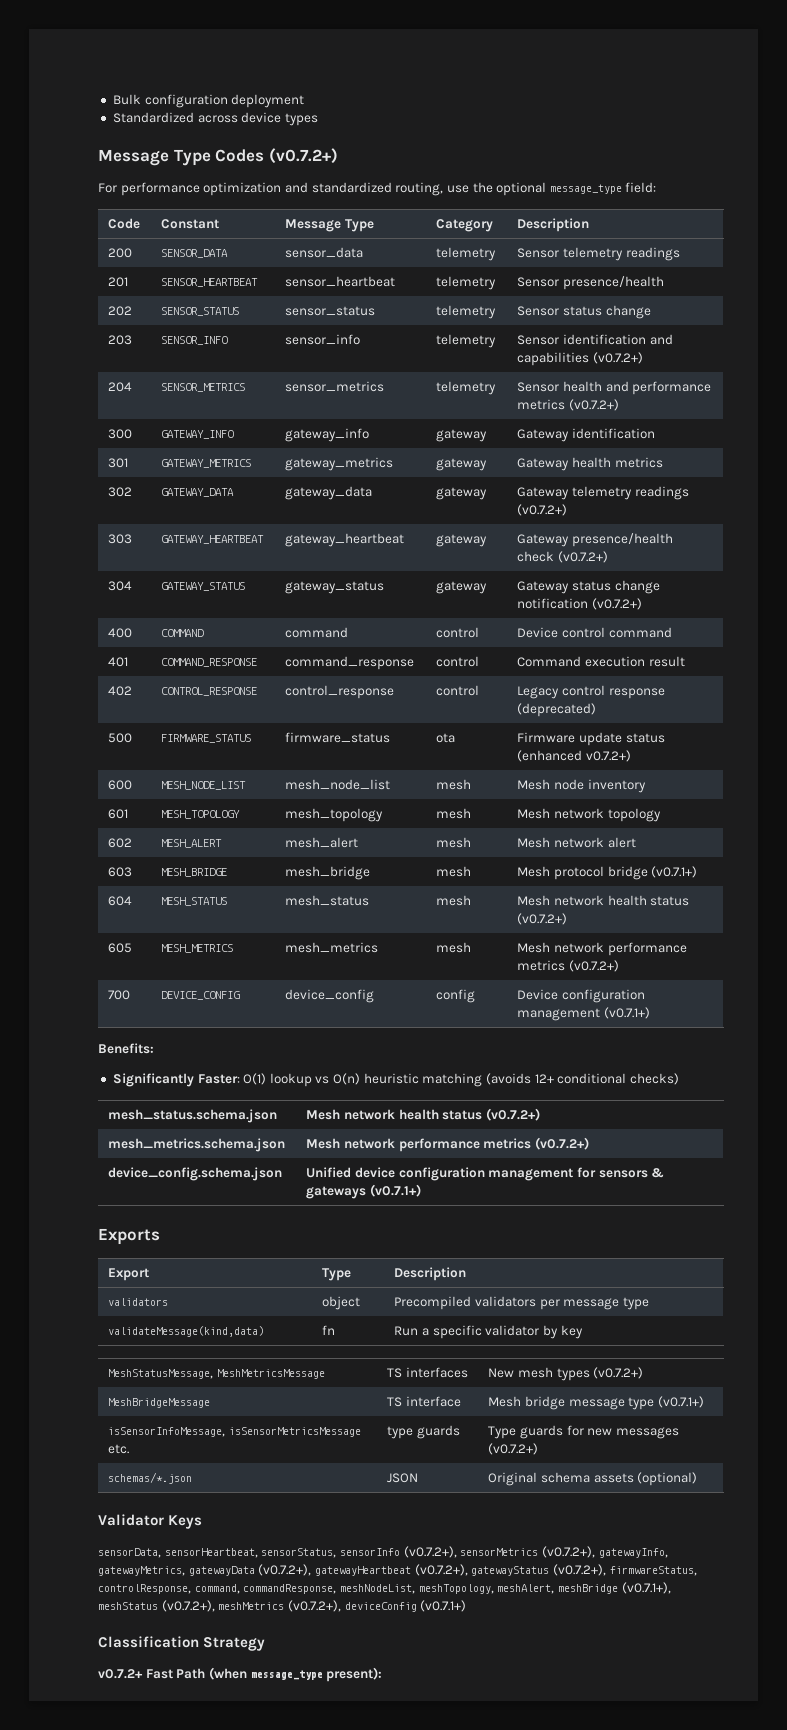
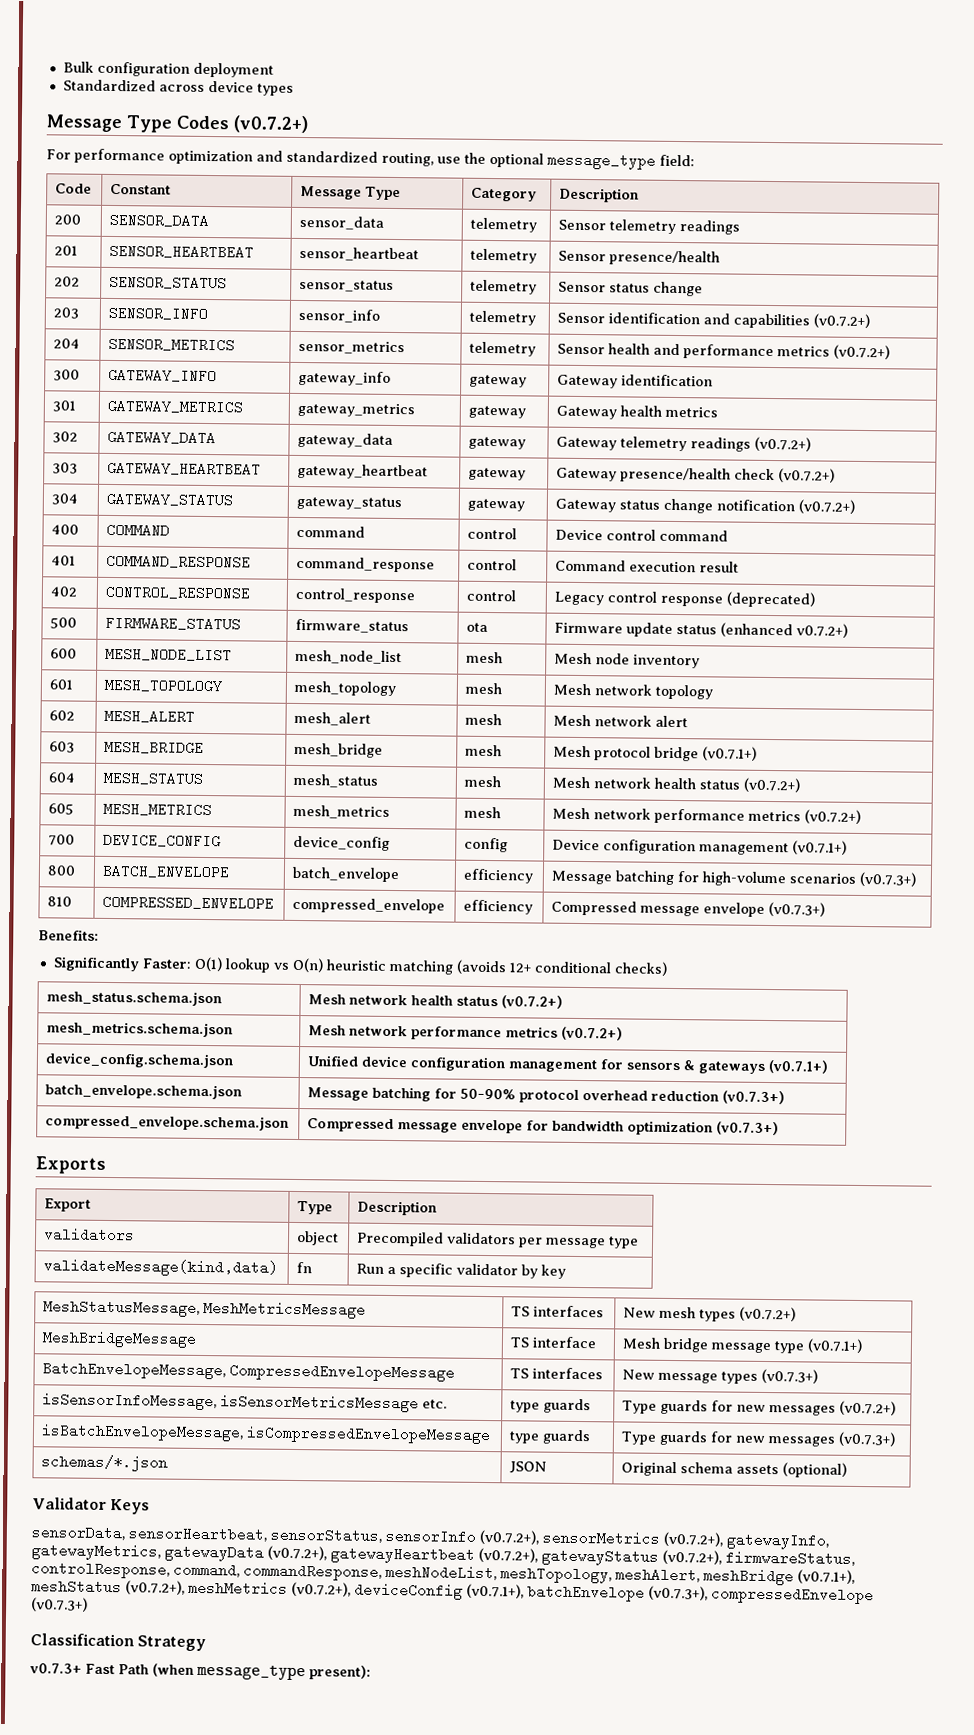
+ 800 | BATCH_ENVELOPE | batch_envelope | efficiency | Message batching for high-volume scenarios (v0.7.3+)
+ 810 | COMPRESSED_ENVELOPE | compressed_envelope | efficiency | Compressed message envelope (v0.7.3+)
+ batch_envelope.schema.json | Message batching for 50-90% protocol overhead reduction (v0.7.3+)
+ compressed_envelope.schema.json | Compressed message envelope for bandwidth optimization (v0.7.3+)
+ BatchEnvelopeMessage, CompressedEnvelopeMessage | TS interfaces | New message types (v0.7.3+)
+ isBatchEnvelopeMessage, isCompressedEnvelopeMessage | type guards | Type guards for new messages (v0.7.3+)
- sensorData, sensorHeartbeat, sensorStatus, sensorInfo (v0.7.2+), sensorMetrics (v0.7.2+), gatewayInfo, gatewayMetrics, gatewayData (v0.7.2+), gatewayHeartbeat (v0.7.2+), gatewayStatus (v0.7.2+), firmwareStatus, controlResponse, command, commandResponse, meshNodeList, meshTopology, meshAlert, meshBridge (v0.7.1+), meshStatus (v0.7.2+), meshMetrics (v0.7.2+), deviceConfig (v0.7.1+)
+ sensorData, sensorHeartbeat, sensorStatus, sensorInfo (v0.7.2+), sensorMetrics (v0.7.2+), gatewayInfo, gatewayMetrics, gatewayData (v0.7.2+), gatewayHeartbeat (v0.7.2+), gatewayStatus (v0.7.2+), firmwareStatus, controlResponse, command, commandResponse, meshNodeList, meshTopology, meshAlert, meshBridge (v0.7.1+), meshStatus (v0.7.2+), meshMetrics (v0.7.2+), deviceConfig (v0.7.1+), batchEnvelope (v0.7.3+), compressedEnvelope (v0.7.3+)
- v0.7.2+ Fast Path (when message_type present):
+ v0.7.3+ Fast Path (when message_type present):

